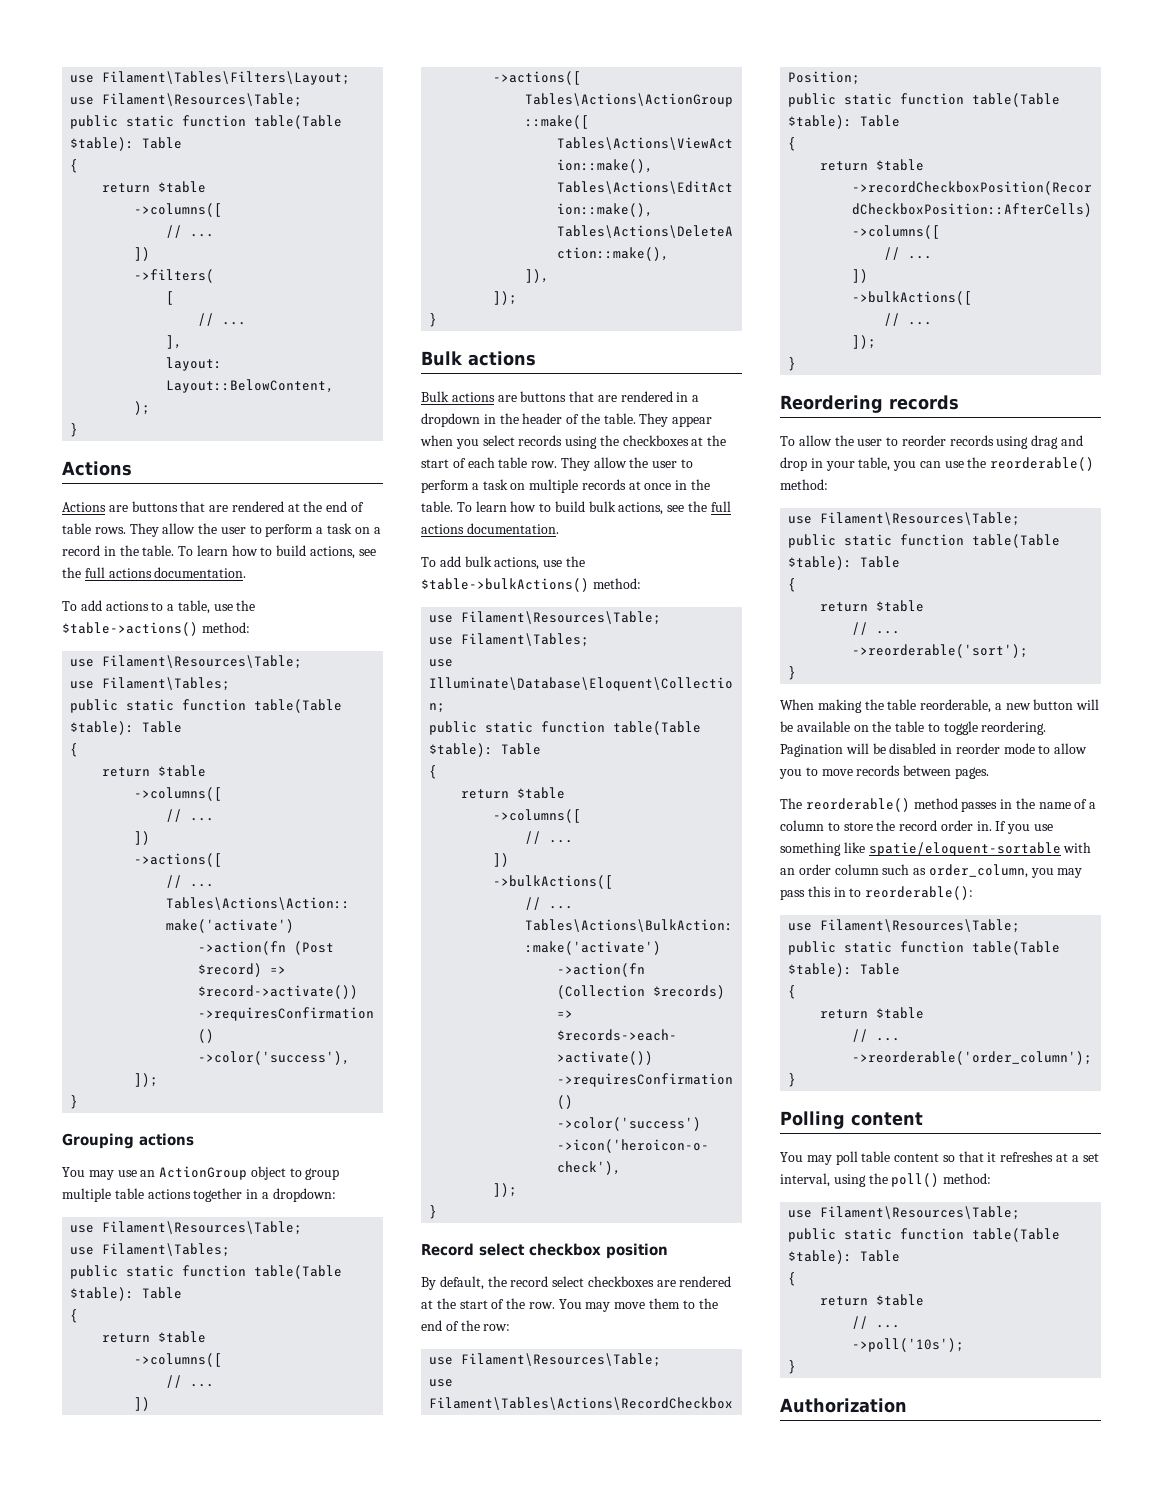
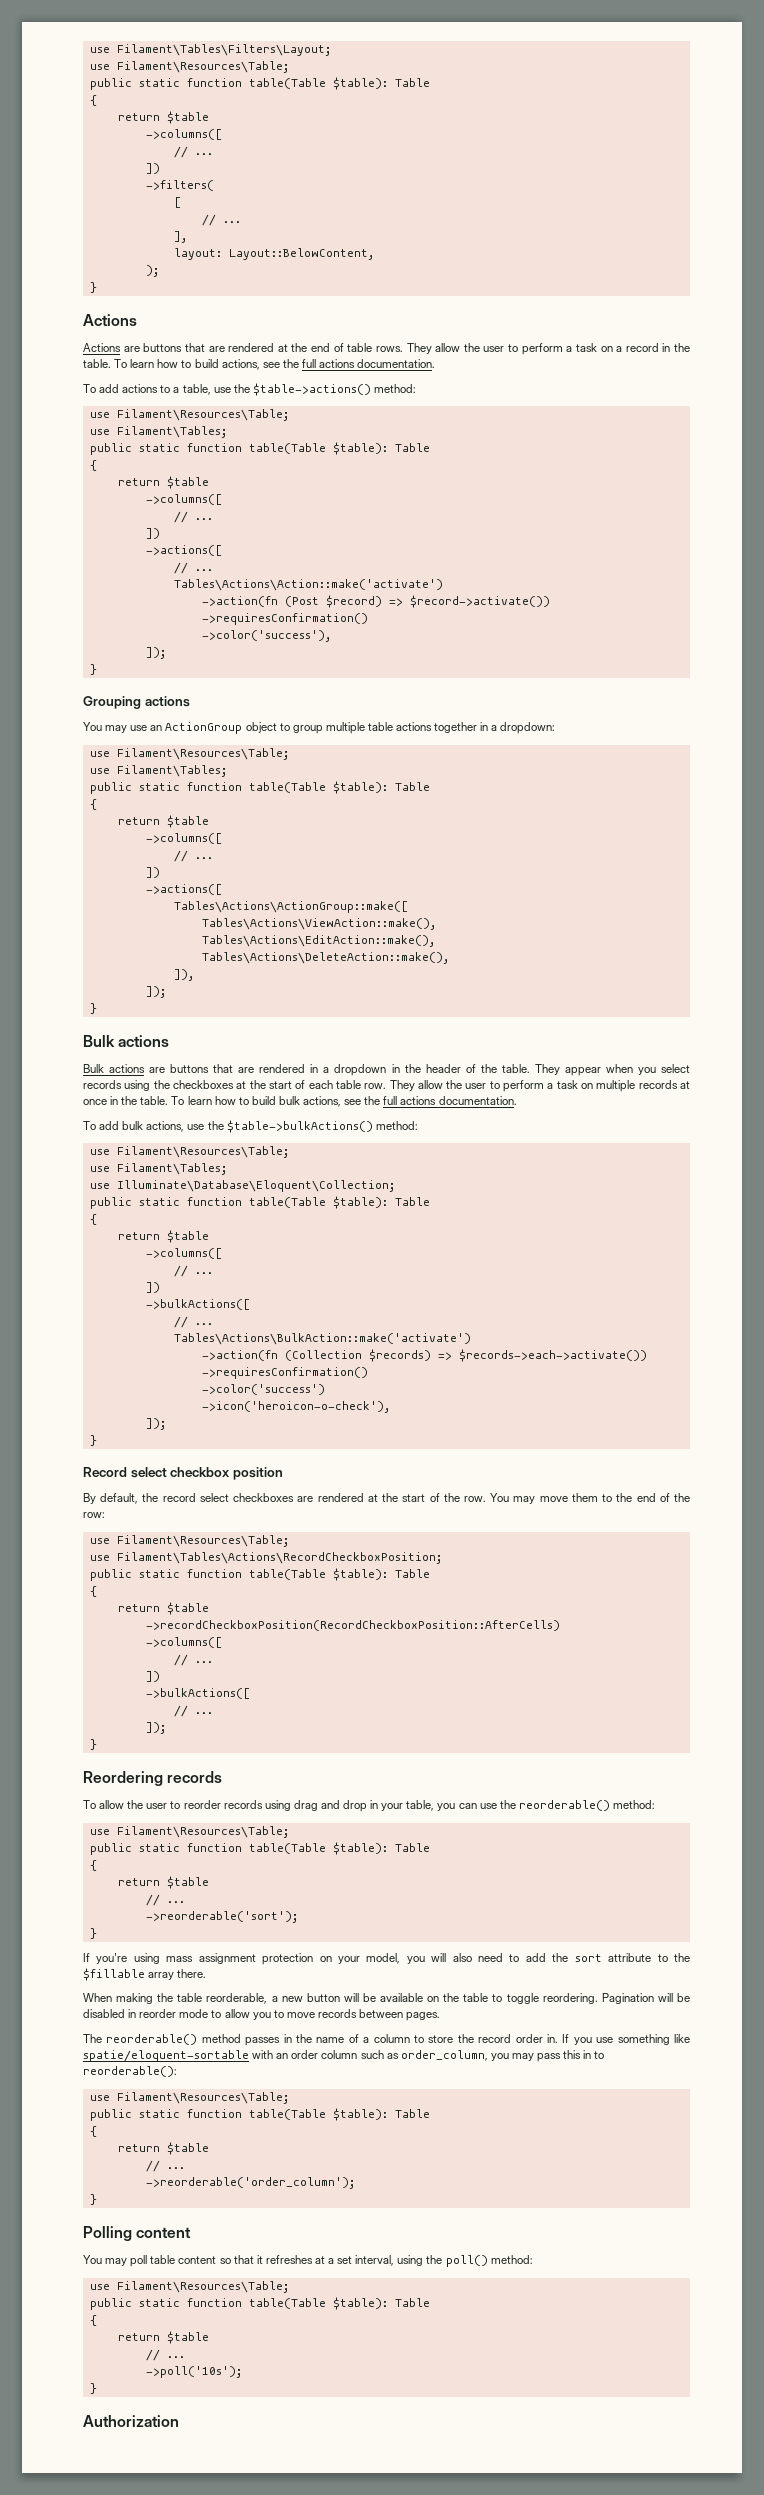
+ If you're using mass assignment protection on your model, you will also need to add the sort attribute to the $fillable array there.

